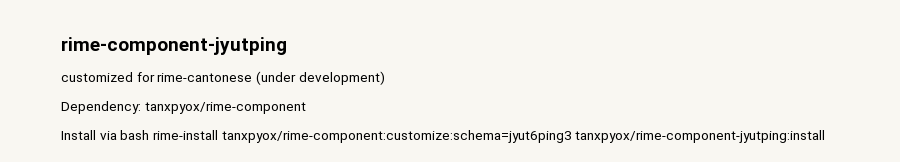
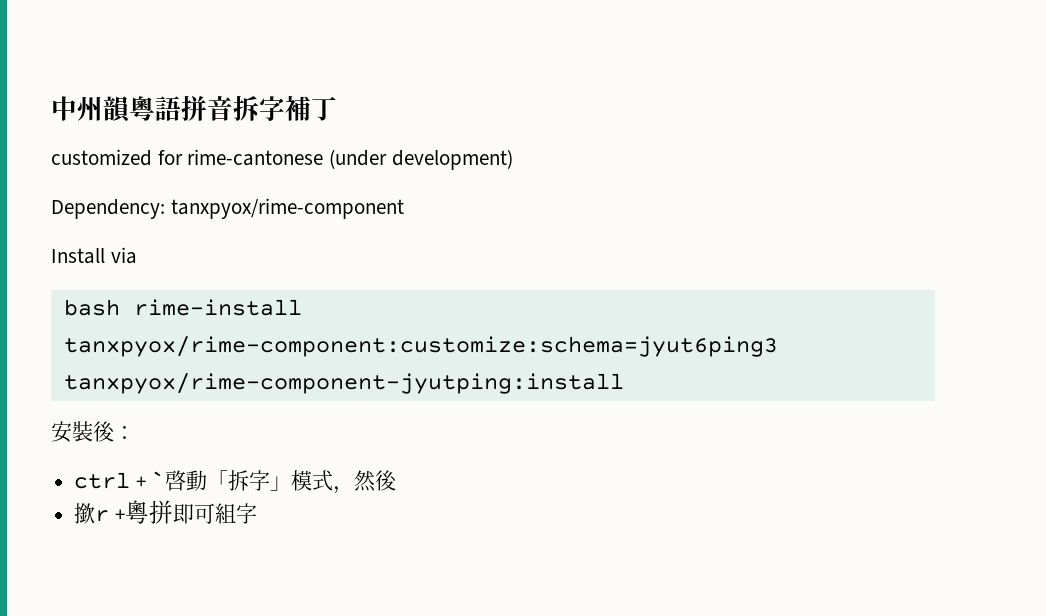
- rime-component-jyutping
+ 中州韻粵語拼音拆字補丁
- Install via bash rime-install tanxpyox/rime-component:customize:schema=jyut6ping3 tanxpyox/rime-component-jyutping:install
+ Install via
+ bash rime-install tanxpyox/rime-component:customize:schema=jyut6ping3 tanxpyox/rime-component-jyutping:install
+ 安裝後：
+ ctrl + `啓動「拆字」模式，然後
+ 撳r +粵拼即可組字

